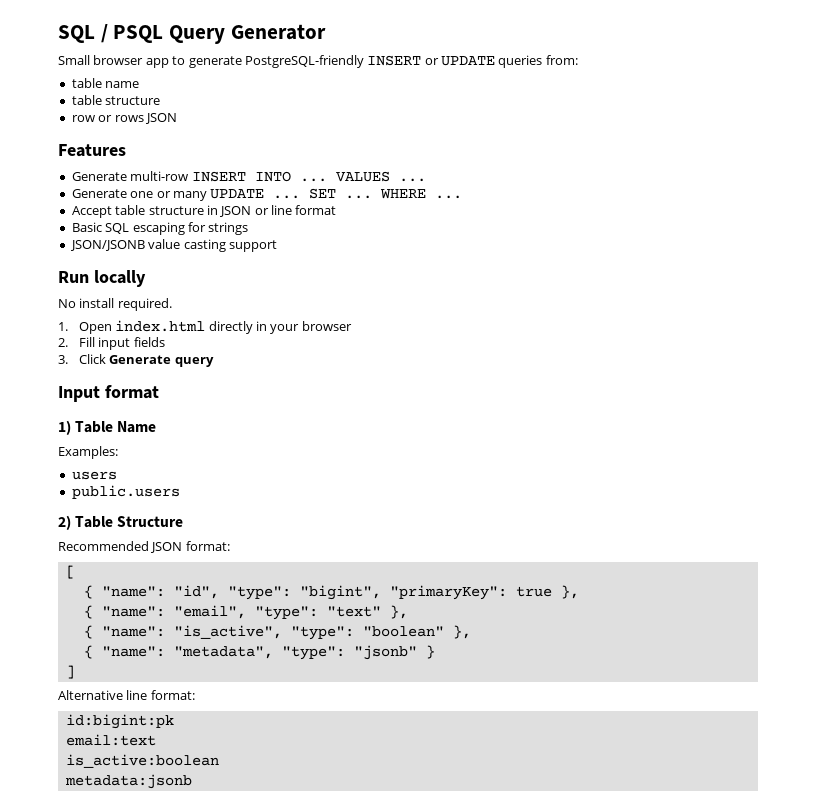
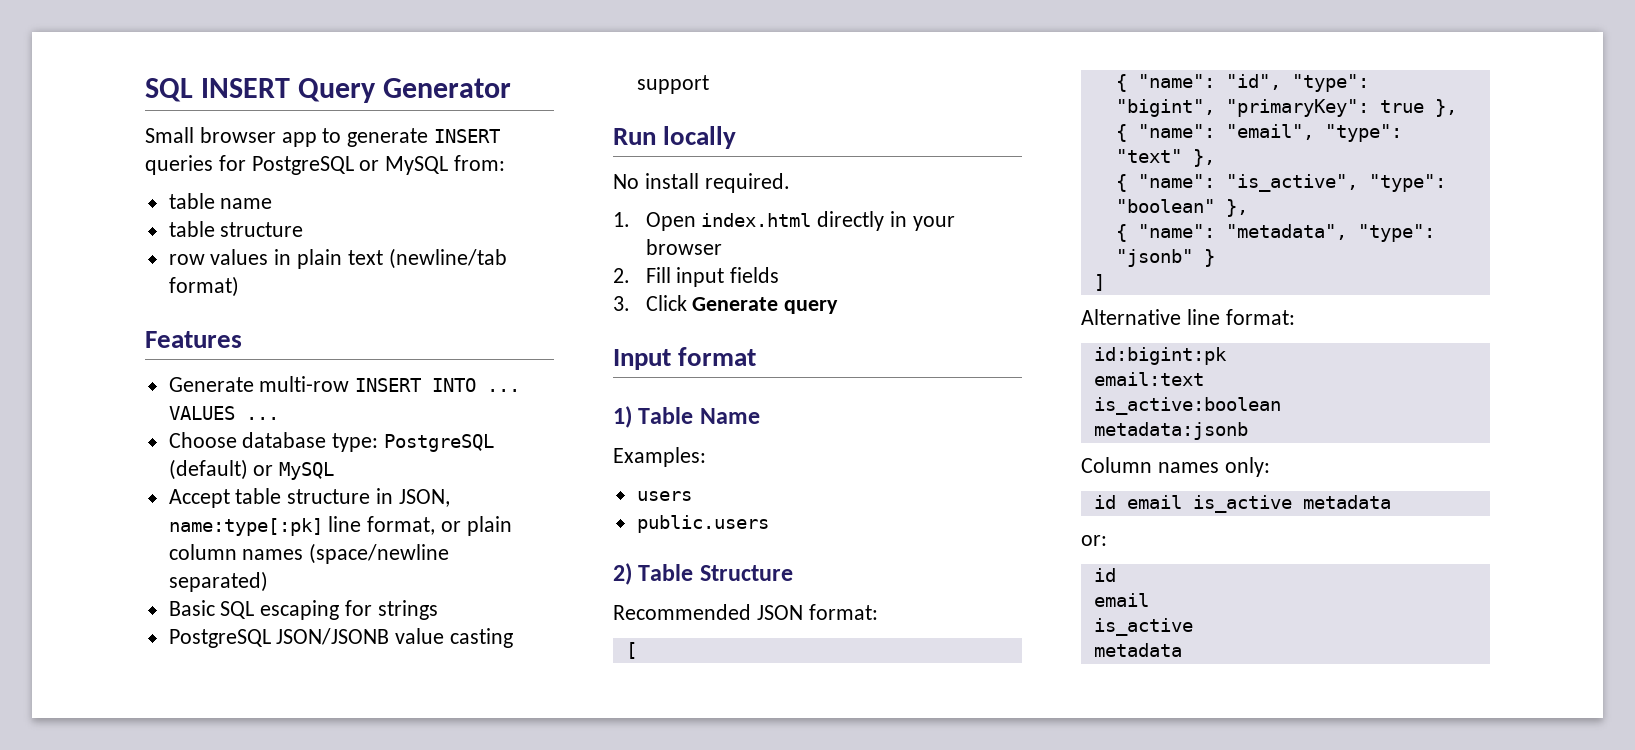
- SQL / PSQL Query Generator
+ SQL INSERT Query Generator
- Small browser app to generate PostgreSQL-friendly INSERT or UPDATE queries from:
+ Small browser app to generate INSERT queries for PostgreSQL or MySQL from:
- row or rows JSON
+ row values in plain text (newline/tab format)
- Generate one or many UPDATE ... SET ... WHERE ...
- Accept table structure in JSON or line format
+ Choose database type: PostgreSQL (default) or MySQL
+ Accept table structure in JSON, name:type[:pk] line format, or plain column names (space/newline separated)
- JSON/JSONB value casting support
+ PostgreSQL JSON/JSONB value casting support
+ Column names only:
+ id email is_active metadata
+ or:
+ id
+ email
+ is_active
+ metadata

